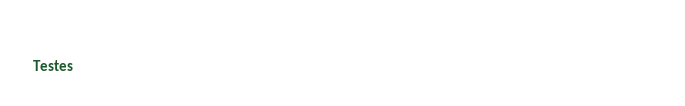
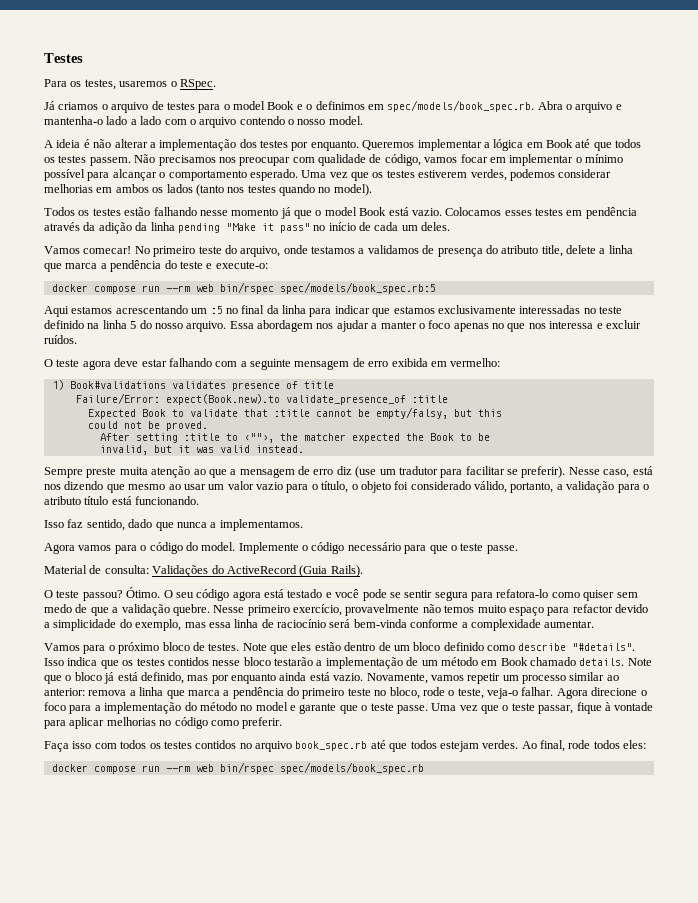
+ Para os testes, usaremos o RSpec.
+ Já criamos o arquivo de testes para o model Book e o definimos em spec/models/book_spec.rb. Abra o arquivo e mantenha-o lado a lado com o arquivo contendo o nosso model.
+ A ideia é não alterar a implementação dos testes por enquanto. Queremos implementar a lógica em Book até que todos os testes passem. Não precisamos nos preocupar com qualidade de código, vamos focar em implementar o mínimo possível para alcançar o comportamento esperado. Uma vez que os testes estiverem verdes, podemos considerar melhorias em ambos os lados (tanto nos testes quando no model).
+ Todos os testes estão falhando nesse momento já que o model Book está vazio. Colocamos esses testes em pendência através da adição da linha pending "Make it pass" no início de cada um deles.
+ Vamos comecar! No primeiro teste do arquivo, onde testamos a validamos de presença do atributo title, delete a linha que marca a pendência do teste e execute-o:
+ docker compose run --rm web bin/rspec spec/models/book_spec.rb:5
+ Aqui estamos acrescentando um :5 no final da linha para indicar que estamos exclusivamente interessadas no teste definido na linha 5 do nosso arquivo. Essa abordagem nos ajudar a manter o foco apenas no que nos interessa e excluir ruídos.
+ O teste agora deve estar falhando com a seguinte mensagem de erro exibida em vermelho:
+ 1) Book#validations validates presence of title
+ Failure/Error: expect(Book.new).to validate_presence_of :title
+ Expected Book to validate that :title cannot be empty/falsy, but this
+ could not be proved.
+ After setting :title to ‹""›, the matcher expected the Book to be
+ invalid, but it was valid instead.
+ Sempre preste muita atenção ao que a mensagem de erro diz (use um tradutor para facilitar se preferir). Nesse caso, está nos dizendo que mesmo ao usar um valor vazio para o título, o objeto foi considerado válido, portanto, a validação para o atributo título está funcionando.
+ Isso faz sentido, dado que nunca a implementamos.
+ Agora vamos para o código do model. Implemente o código necessário para que o teste passe.
+ Material de consulta: Validações do ActiveRecord (Guia Rails).
+ O teste passou? Ótimo. O seu código agora está testado e você pode se sentir segura para refatora-lo como quiser sem medo de que a validação quebre. Nesse primeiro exercício, provavelmente não temos muito espaço para refactor devido a simplicidade do exemplo, mas essa linha de raciocínio será bem-vinda conforme a complexidade aumentar.
+ Vamos para o próximo bloco de testes. Note que eles estão dentro de um bloco definido como describe "#details". Isso indica que os testes contidos nesse bloco testarão a implementação de um método em Book chamado details. Note que o bloco já está definido, mas por enquanto ainda está vazio. Novamente, vamos repetir um processo similar ao anterior: remova a linha que marca a pendência do primeiro teste no bloco, rode o teste, veja-o falhar. Agora direcione o foco para a implementação do método no model e garante que o teste passe. Uma vez que o teste passar, fique à vontade para aplicar melhorias no código como preferir.
+ Faça isso com todos os testes contidos no arquivo book_spec.rb até que todos estejam verdes. Ao final, rode todos eles:
+ docker compose run --rm web bin/rspec spec/models/book_spec.rb

